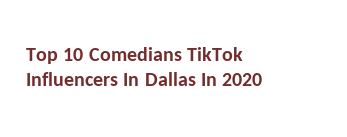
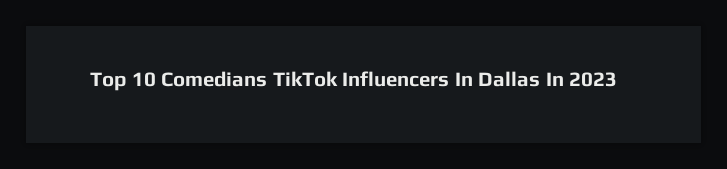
- Top 10 Comedians TikTok Influencers In Dallas In 2020
+ Top 10 Comedians TikTok Influencers In Dallas In 2023

